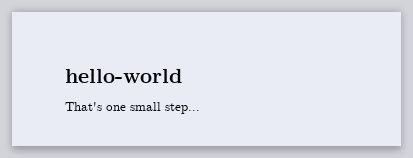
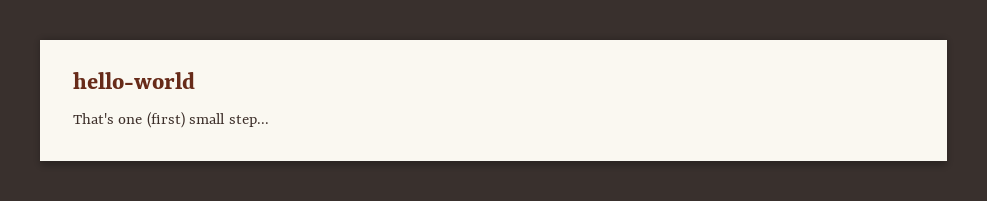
- That's one small step...
+ That's one (first) small step...

